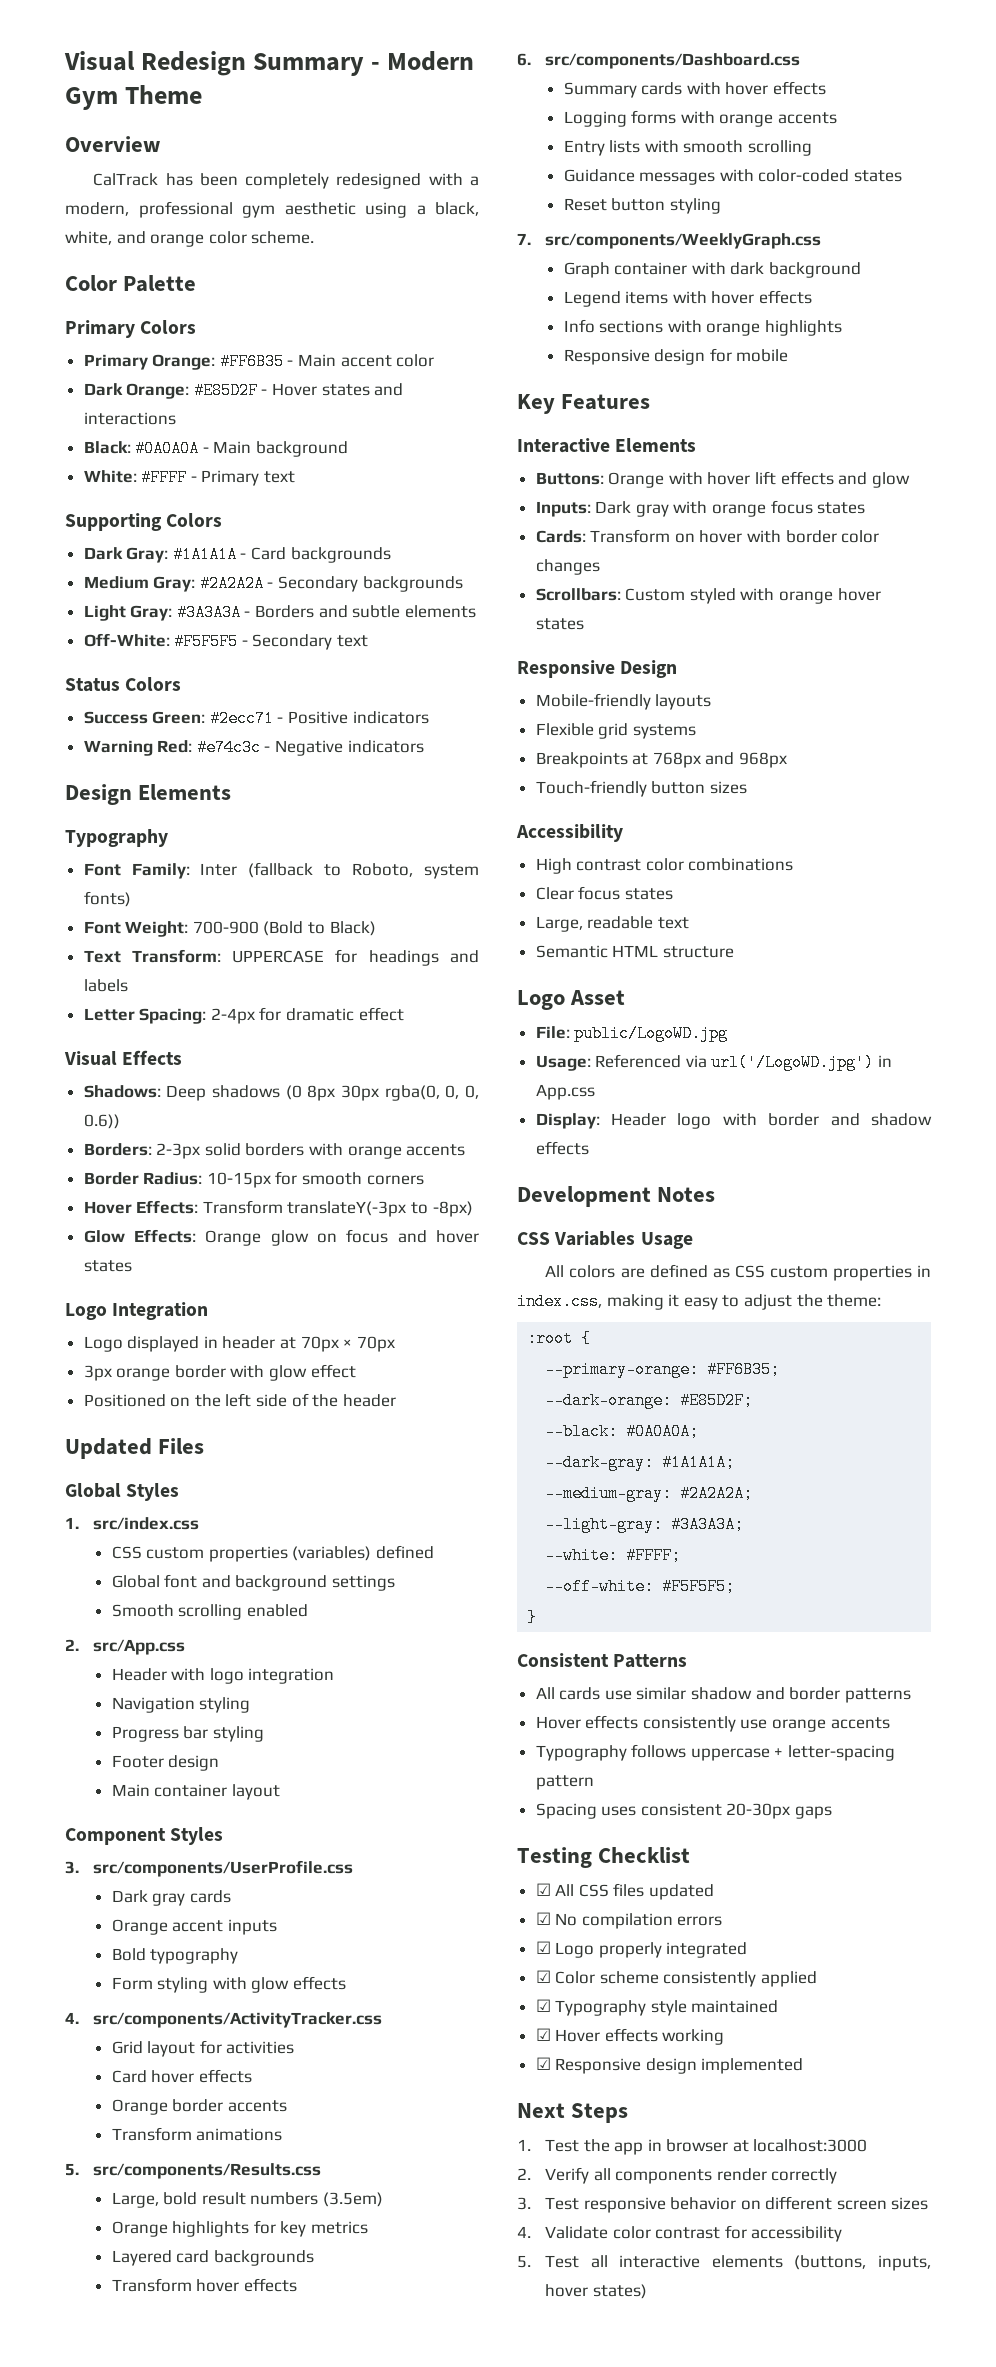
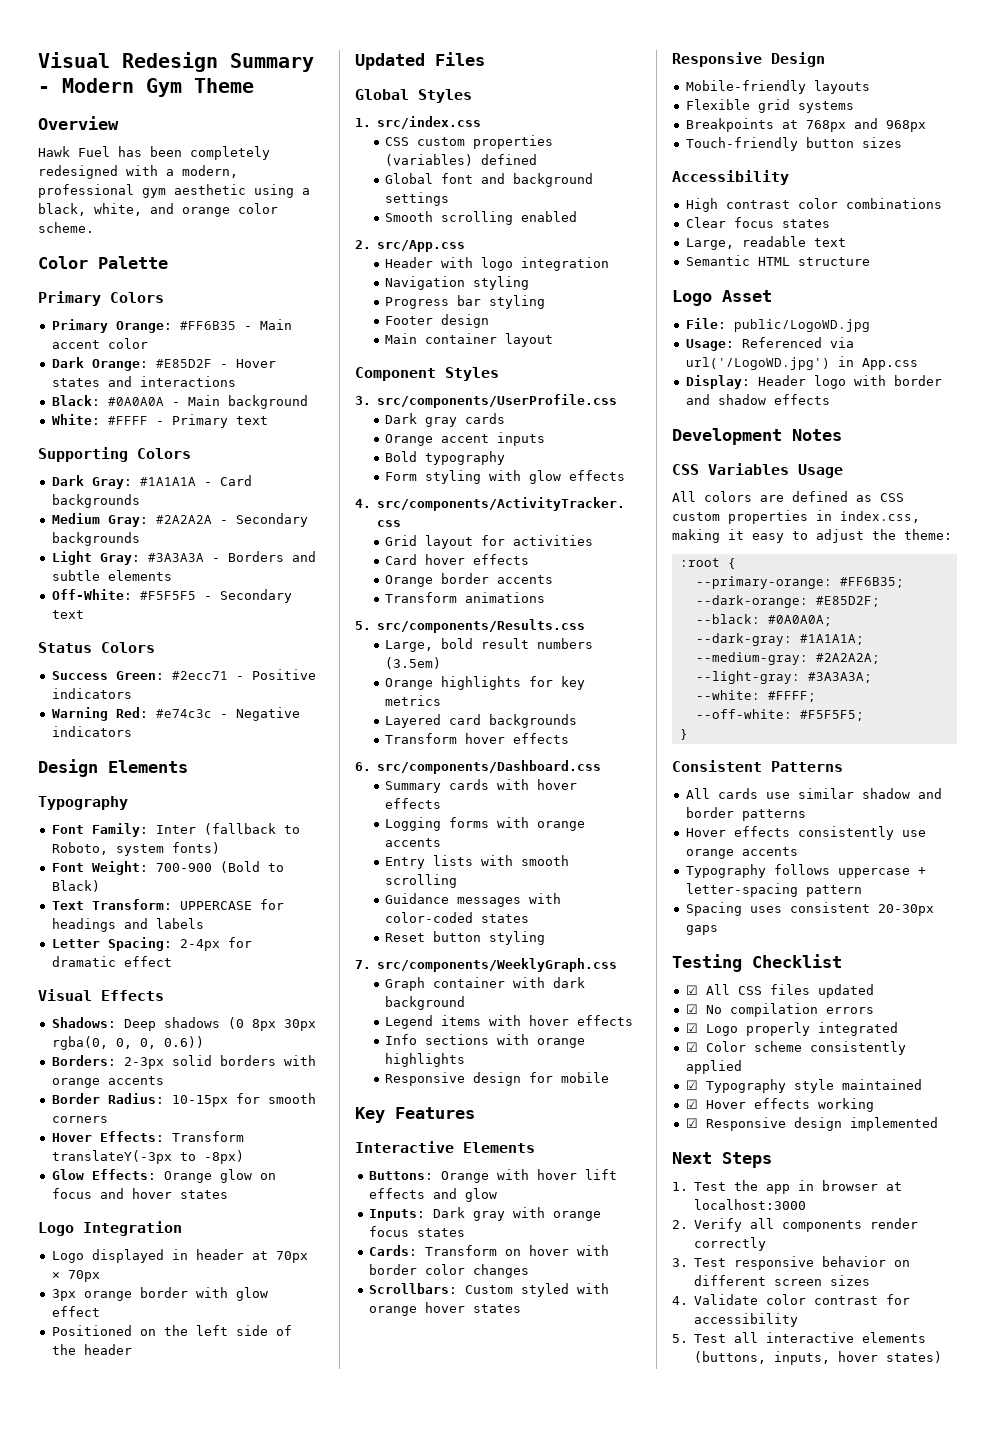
- CalTrack has been completely redesigned with a modern, professional gym aesthetic using a black, white, and orange color scheme.
+ Hawk Fuel has been completely redesigned with a modern, professional gym aesthetic using a black, white, and orange color scheme.

